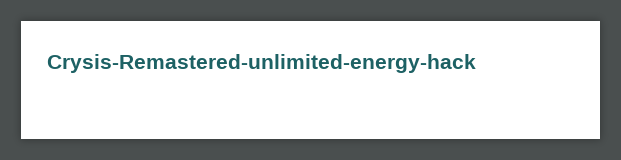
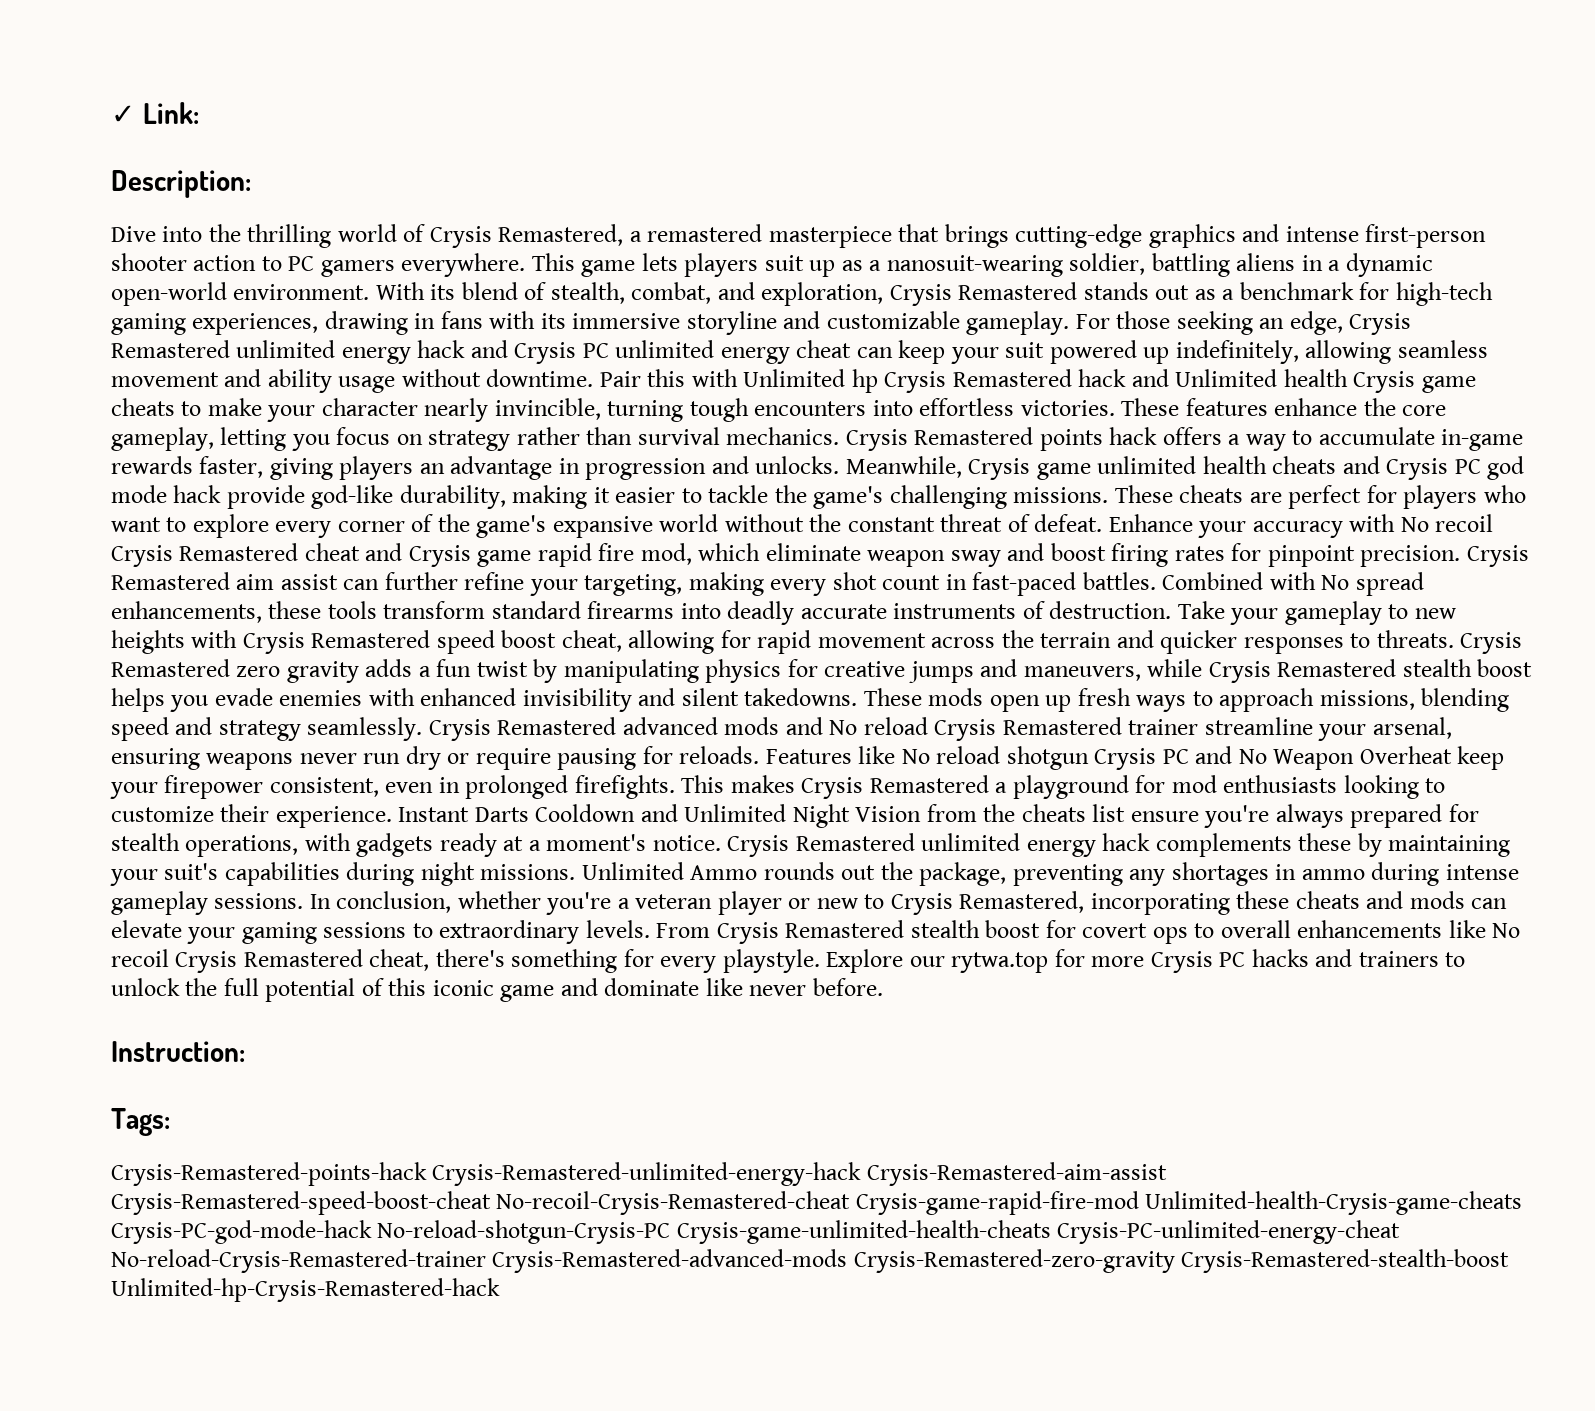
- Crysis-Remastered-unlimited-energy-hack
+ ✓ Link:
+ Description:
+ Dive into the thrilling world of Crysis Remastered, a remastered masterpiece that brings cutting-edge graphics and intense first-person shooter action to PC gamers everywhere. This game lets players suit up as a nanosuit-wearing soldier, battling aliens in a dynamic open-world environment. With its blend of stealth, combat, and exploration, Crysis Remastered stands out as a benchmark for high-tech gaming experiences, drawing in fans with its immersive storyline and customizable gameplay. For those seeking an edge, Crysis Remastered unlimited energy hack and Crysis PC unlimited energy cheat can keep your suit powered up indefinitely, allowing seamless movement and ability usage without downtime. Pair this with Unlimited hp Crysis Remastered hack and Unlimited health Crysis game cheats to make your character nearly invincible, turning tough encounters into effortless victories. These features enhance the core gameplay, letting you focus on strategy rather than survival mechanics. Crysis Remastered points hack offers a way to accumulate in-game rewards faster, giving players an advantage in progression and unlocks. Meanwhile, Crysis game unlimited health cheats and Crysis PC god mode hack provide god-like durability, making it easier to tackle the game's challenging missions. These cheats are perfect for players who want to explore every corner of the game's expansive world without the constant threat of defeat. Enhance your accuracy with No recoil Crysis Remastered cheat and Crysis game rapid fire mod, which eliminate weapon sway and boost firing rates for pinpoint precision. Crysis Remastered aim assist can further refine your targeting, making every shot count in fast-paced battles. Combined with No spread enhancements, these tools transform standard firearms into deadly accurate instruments of destruction. Take your gameplay to new heights with Crysis Remastered speed boost cheat, allowing for rapid movement across the terrain and quicker responses to threats. Crysis Remastered zero gravity adds a fun twist by manipulating physics for creative jumps and maneuvers, while Crysis Remastered stealth boost helps you evade enemies with enhanced invisibility and silent takedowns. These mods open up fresh ways to approach missions, blending speed and strategy seamlessly. Crysis Remastered advanced mods and No reload Crysis Remastered trainer streamline your arsenal, ensuring weapons never run dry or require pausing for reloads. Features like No reload shotgun Crysis PC and No Weapon Overheat keep your firepower consistent, even in prolonged firefights. This makes Crysis Remastered a playground for mod enthusiasts looking to customize their experience. Instant Darts Cooldown and Unlimited Night Vision from the cheats list ensure you're always prepared for stealth operations, with gadgets ready at a moment's notice. Crysis Remastered unlimited energy hack complements these by maintaining your suit's capabilities during night missions. Unlimited Ammo rounds out the package, preventing any shortages in ammo during intense gameplay sessions. In conclusion, whether you're a veteran player or new to Crysis Remastered, incorporating these cheats and mods can elevate your gaming sessions to extraordinary levels. From Crysis Remastered stealth boost for covert ops to overall enhancements like No recoil Crysis Remastered cheat, there's something for every playstyle. Explore our rytwa.top for more Crysis PC hacks and trainers to unlock the full potential of this iconic game and dominate like never before.
+ Instruction:
+ Tags:
+ Crysis-Remastered-points-hack Crysis-Remastered-unlimited-energy-hack Crysis-Remastered-aim-assist Crysis-Remastered-speed-boost-cheat No-recoil-Crysis-Remastered-cheat Crysis-game-rapid-fire-mod Unlimited-health-Crysis-game-cheats Crysis-PC-god-mode-hack No-reload-shotgun-Crysis-PC Crysis-game-unlimited-health-cheats Crysis-PC-unlimited-energy-cheat No-reload-Crysis-Remastered-trainer Crysis-Remastered-advanced-mods Crysis-Remastered-zero-gravity Crysis-Remastered-stealth-boost Unlimited-hp-Crysis-Remastered-hack

